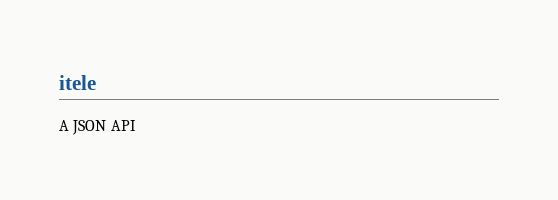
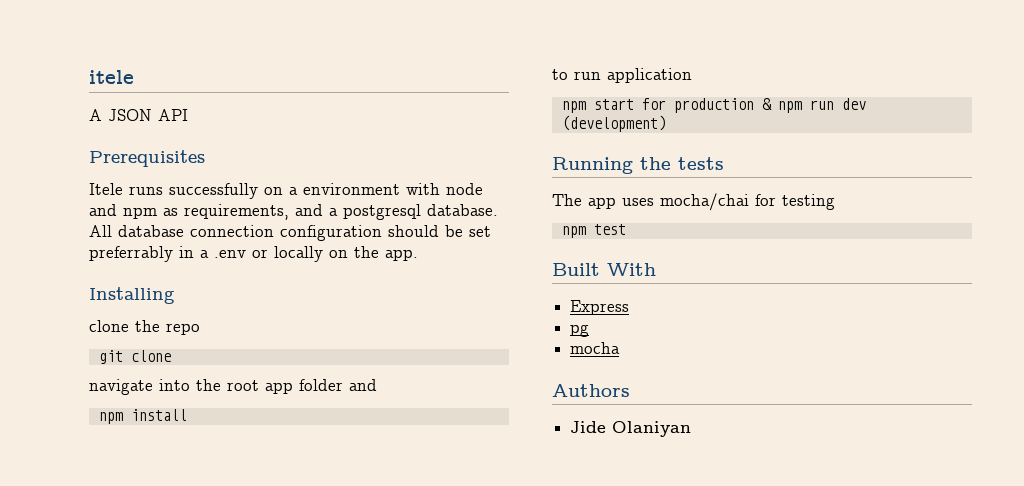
+ Prerequisites
+ Itele runs successfully on a environment with node and npm as requirements, and a postgresql database. All database connection configuration should be set preferrably in a .env or locally on the app.
+ Installing
+ clone the repo
+ git clone
+ navigate into the root app folder and
+ npm install
+ to run application
+ npm start for production & npm run dev (development)
+ Running the tests
+ The app uses mocha/chai for testing
+ npm test
+ Built With
+ Express
+ pg
+ mocha
+ Authors
+ Jide Olaniyan

